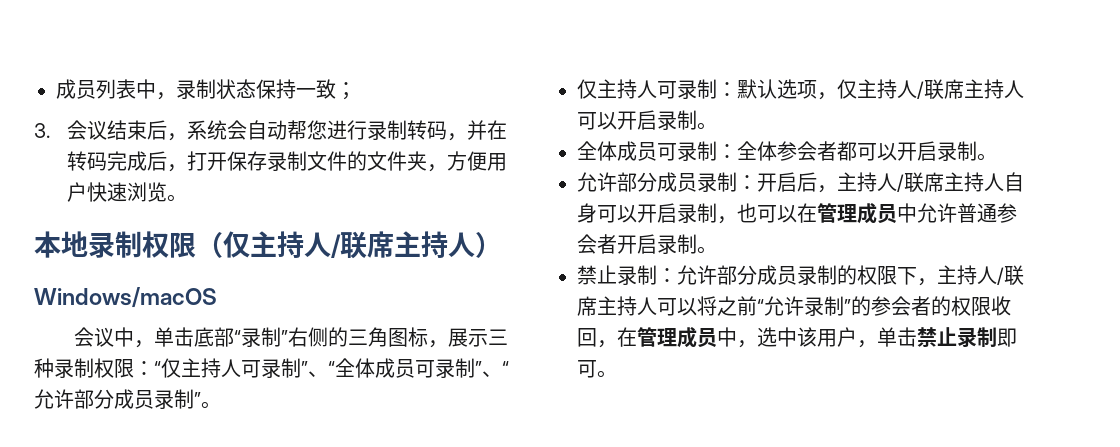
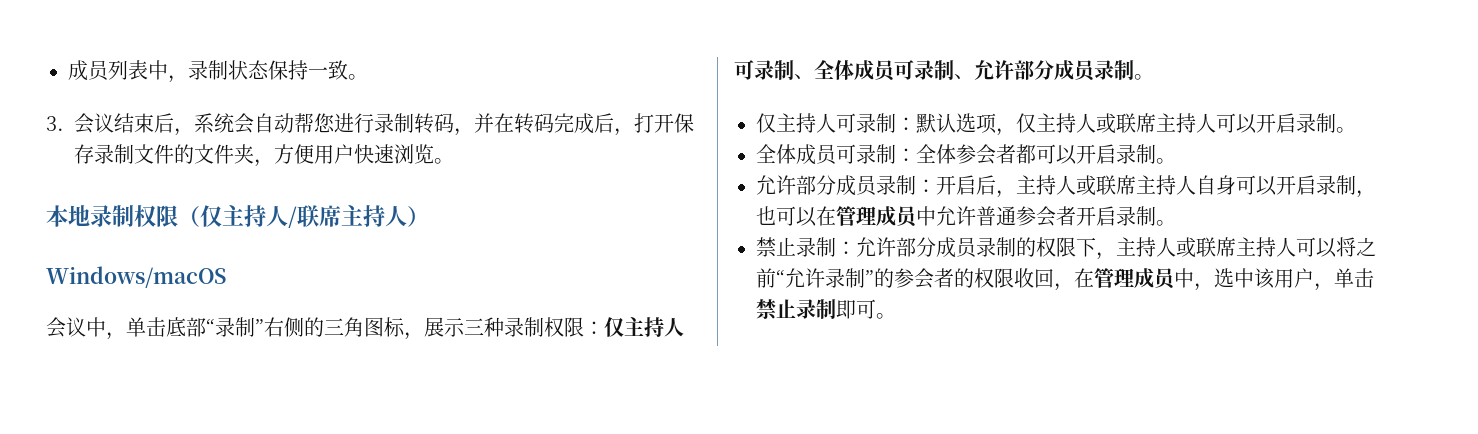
- 成员列表中，录制状态保持一致；
+ 成员列表中，录制状态保持一致。
- 会议中，单击底部“录制”右侧的三角图标，展示三种录制权限：“仅主持人可录制”、“全体成员可录制”、“允许部分成员录制”。
+ 会议中，单击底部“录制”右侧的三角图标，展示三种录制权限：仅主持人可录制、全体成员可录制、允许部分成员录制。
- 仅主持人可录制：默认选项，仅主持人/联席主持人可以开启录制。
+ 仅主持人可录制：默认选项，仅主持人或联席主持人可以开启录制。
- 允许部分成员录制：开启后，主持人/联席主持人自身可以开启录制，也可以在管理成员中允许普通参会者开启录制。
+ 允许部分成员录制：开启后，主持人或联席主持人自身可以开启录制，也可以在管理成员中允许普通参会者开启录制。
- 禁止录制：允许部分成员录制的权限下，主持人/联席主持人可以将之前“允许录制”的参会者的权限收回，在管理成员中，选中该用户，单击禁止录制即可。
+ 禁止录制：允许部分成员录制的权限下，主持人或联席主持人可以将之前“允许录制”的参会者的权限收回，在管理成员中，选中该用户，单击禁止录制即可。

